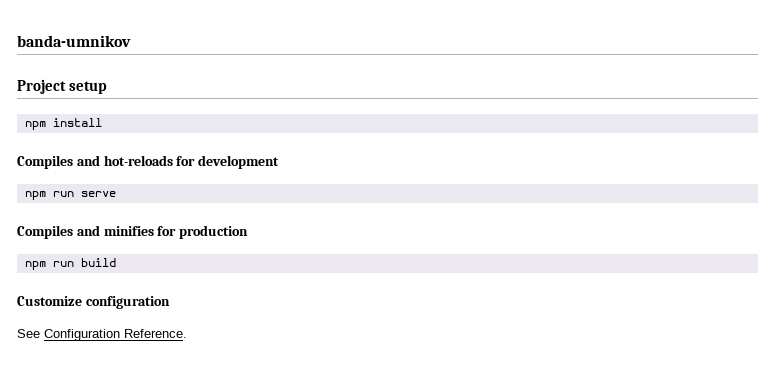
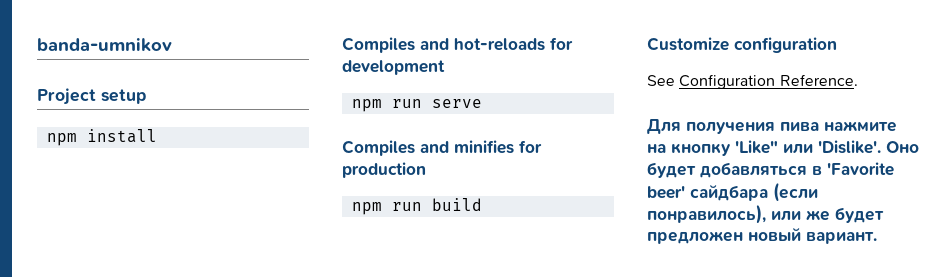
+ Для получения пива нажмите на кнопку 'Like" или 'Dislike'. Оно будет добавляться в 'Favorite beer' сайдбара (если понравилось), или же будет предложен новый вариант.

